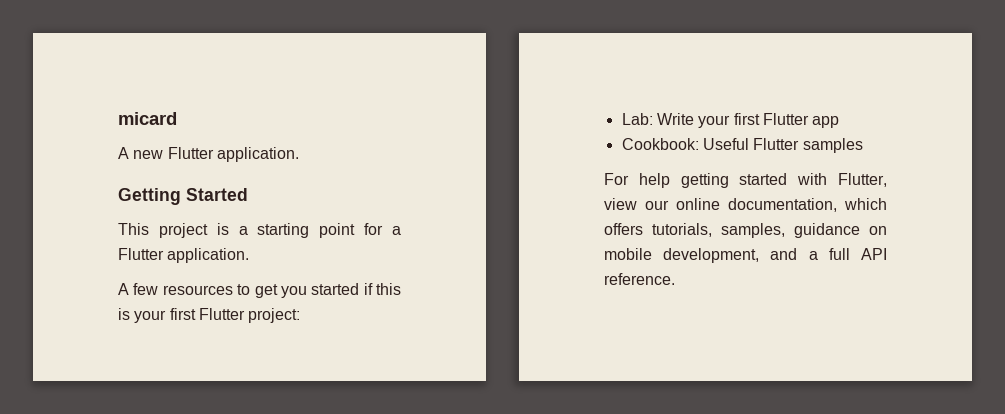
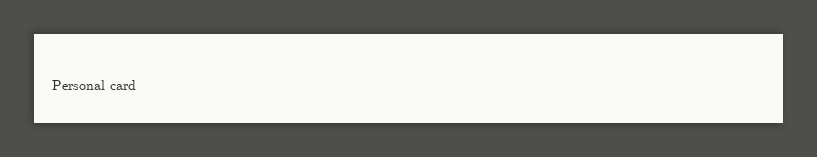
- micard
- A new Flutter application.
- Getting Started
- This project is a starting point for a Flutter application.
- A few resources to get you started if this is your first Flutter project:
- Lab: Write your first Flutter app
- Cookbook: Useful Flutter samples
- For help getting started with Flutter, view our online documentation, which offers tutorials, samples, guidance on mobile development, and a full API reference.
+ Personal card

